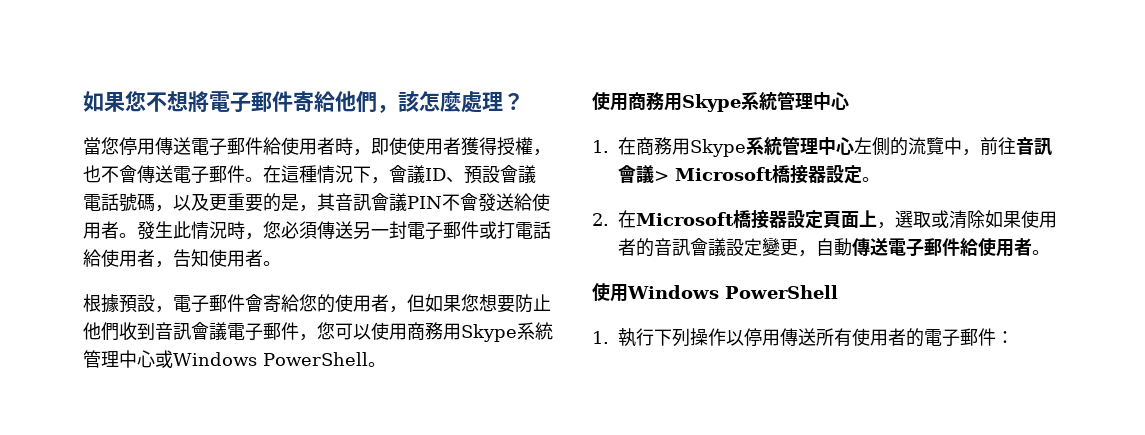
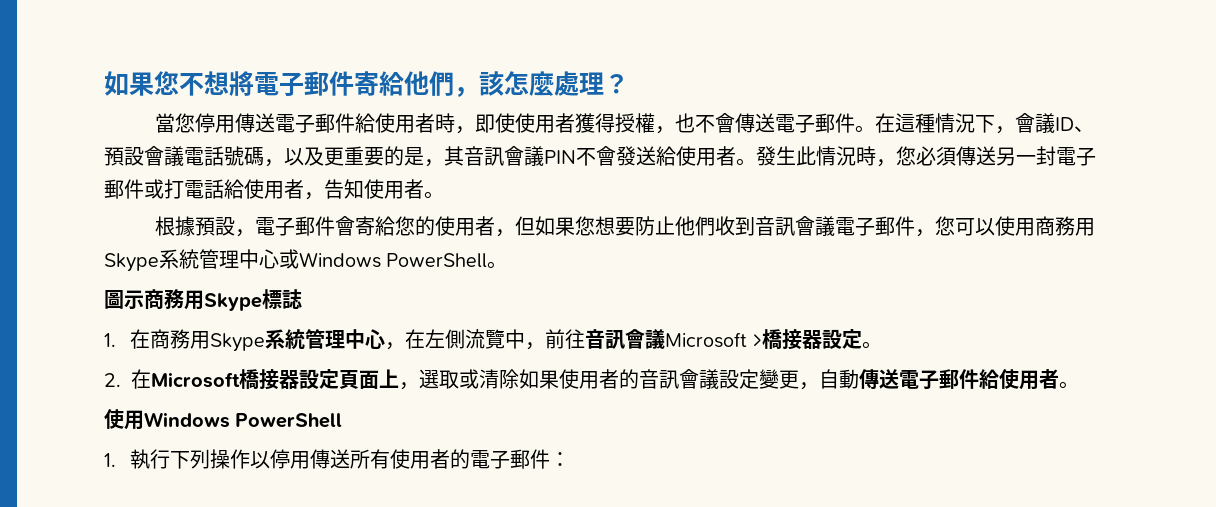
  根據預設，電子郵件會寄給您的使用者，但如果您想要防止他們收到音訊會議電子郵件，您可以使用商務用Skype系統管理中心或Windows PowerShell。
- 使用商務用Skype系統管理中心
+ 圖示商務用Skype標誌
- 1.在商務用Skype系統管理中心左側的流覽中，前往音訊會議> Microsoft橋接器設定。
+ 1.在商務用Skype系統管理中心，在左側流覽中，前往音訊會議Microsoft >橋接器設定。

